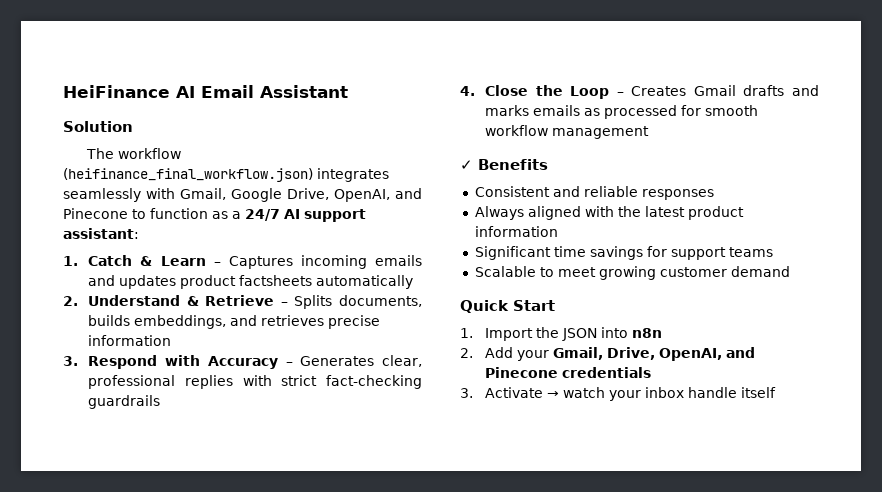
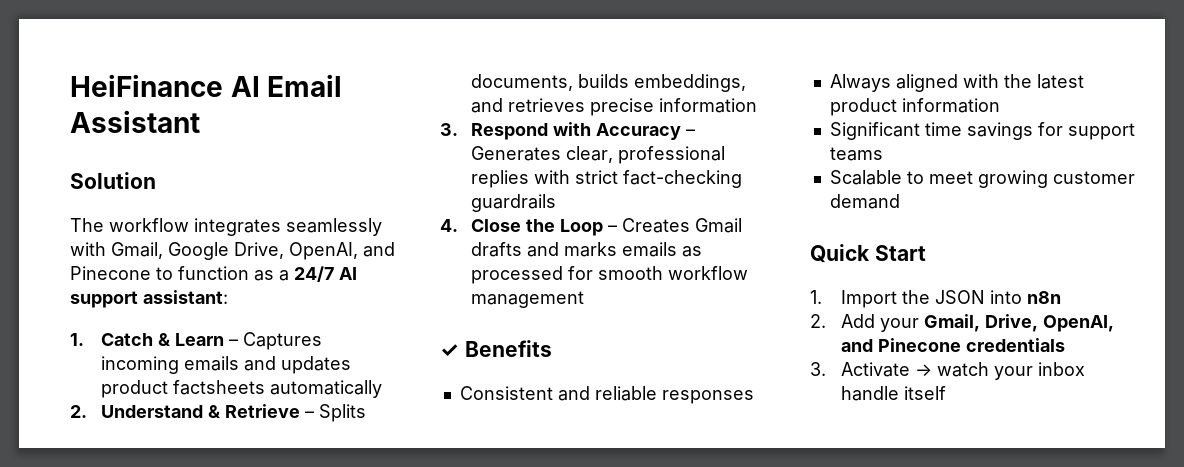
- The workflow (heifinance_final_workflow.json) integrates seamlessly with Gmail, Google Drive, OpenAI, and Pinecone to function as a 24/7 AI support assistant:
+ The workflow integrates seamlessly with Gmail, Google Drive, OpenAI, and Pinecone to function as a 24/7 AI support assistant:

